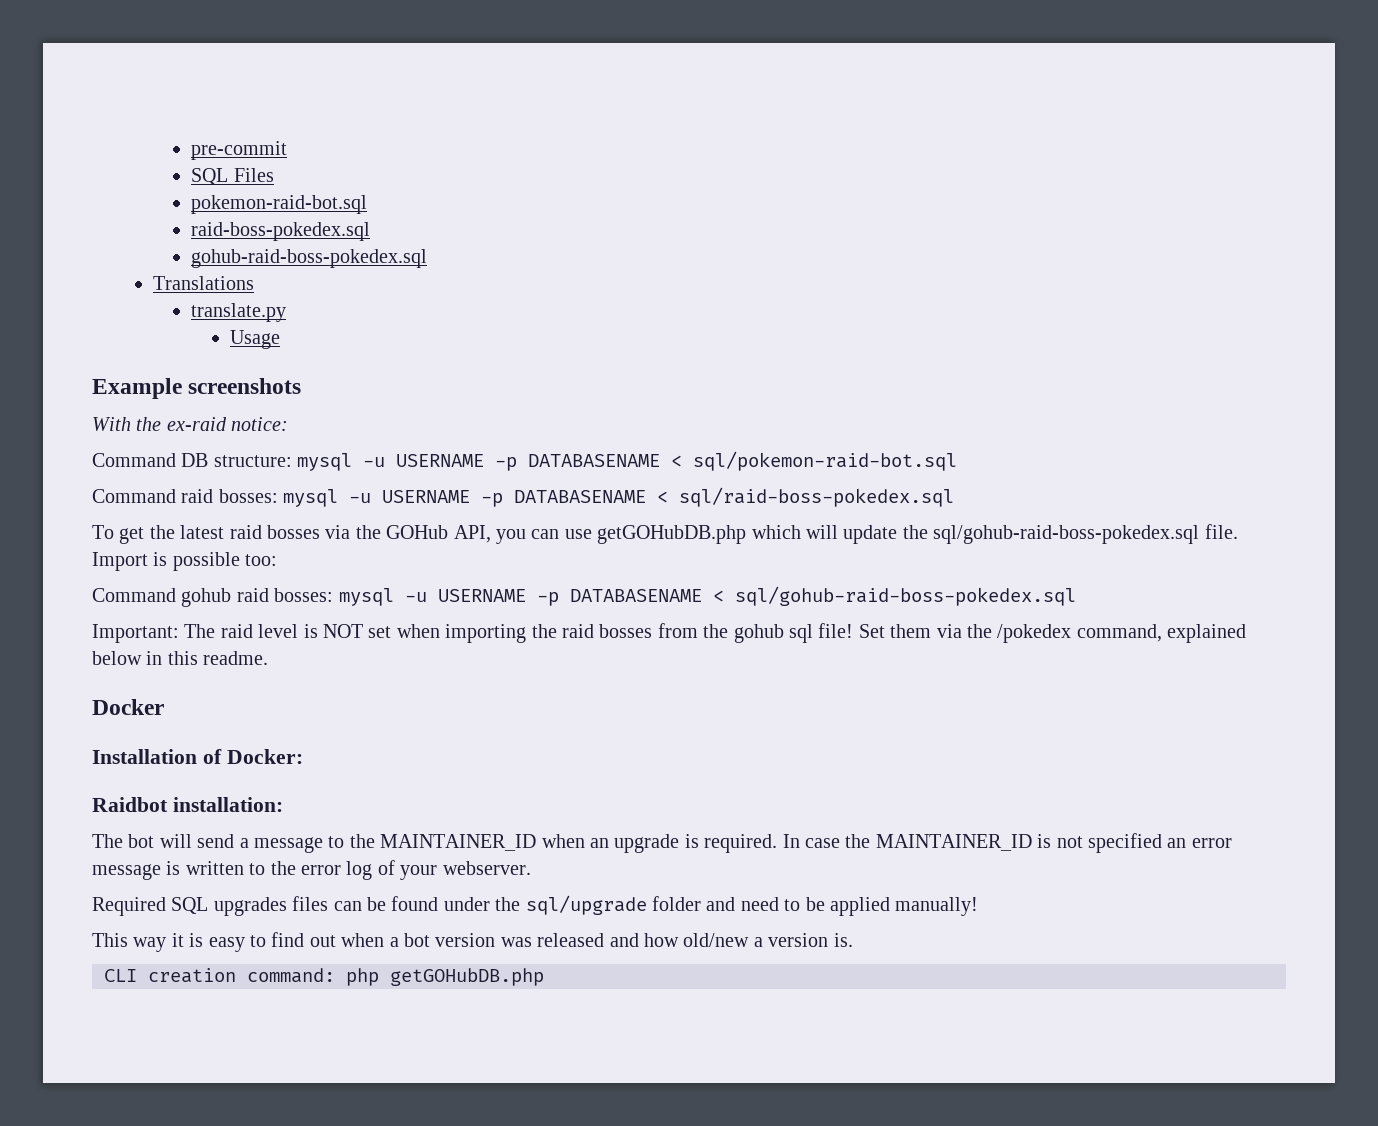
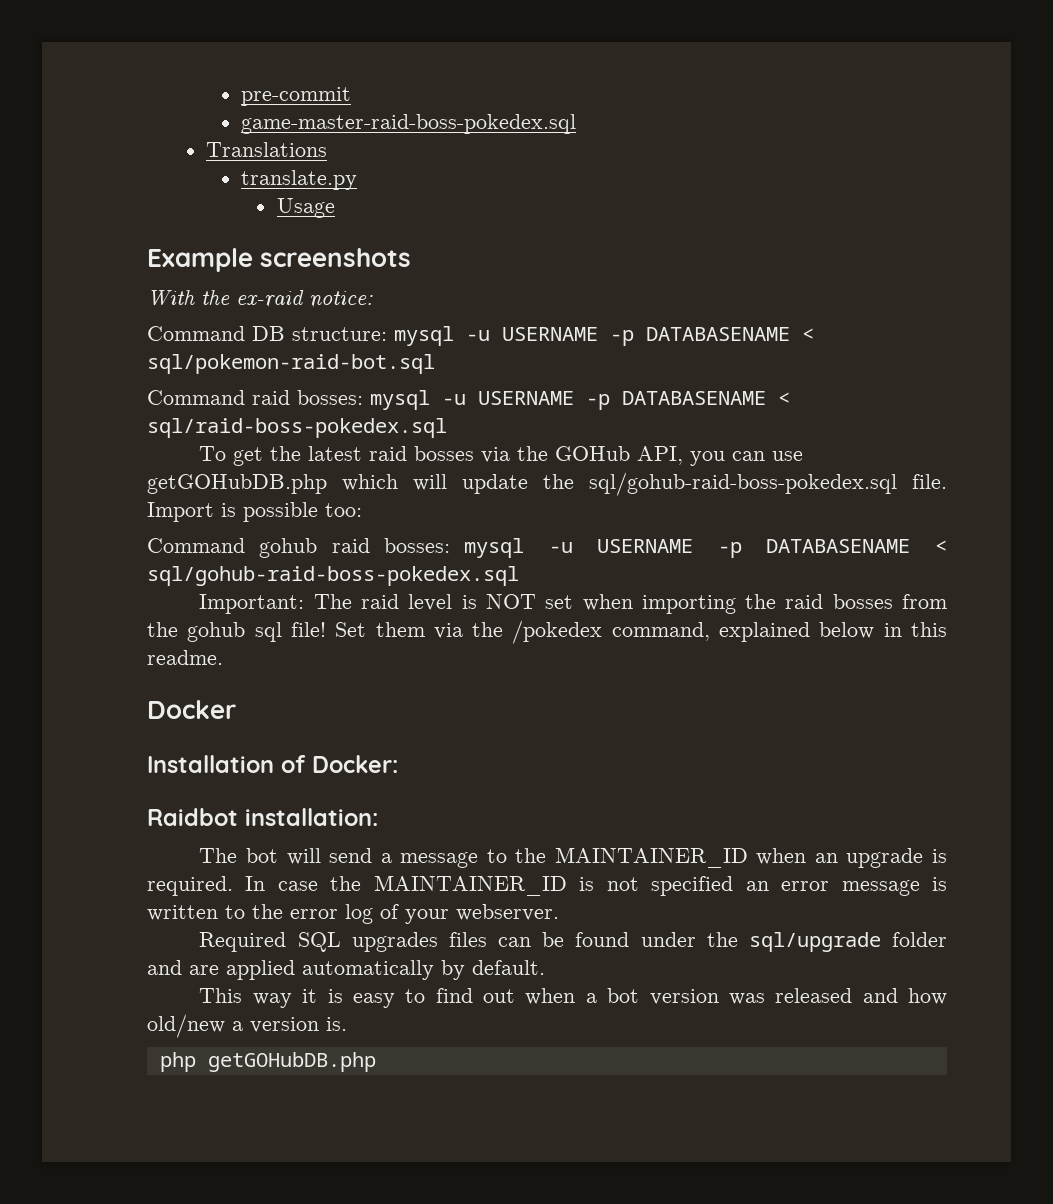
- SQL Files
- pokemon-raid-bot.sql
- raid-boss-pokedex.sql
- gohub-raid-boss-pokedex.sql
+ game-master-raid-boss-pokedex.sql
- Required SQL upgrades files can be found under the sql/upgrade folder and need to be applied manually!
+ Required SQL upgrades files can be found under the sql/upgrade folder and are applied automatically by default.
- CLI creation command: php getGOHubDB.php
+ php getGOHubDB.php

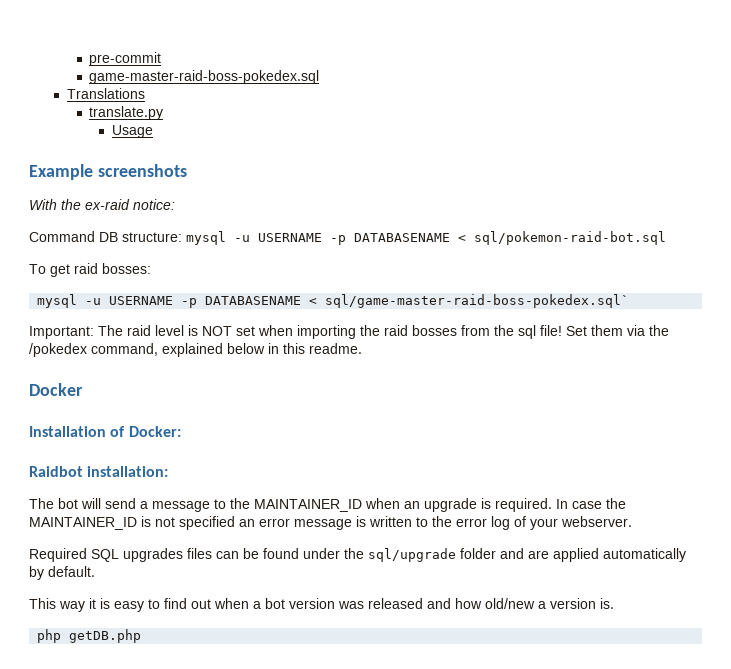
- Command raid bosses: mysql -u USERNAME -p DATABASENAME < sql/raid-boss-pokedex.sql
- To get the latest raid bosses via the GOHub API, you can use getGOHubDB.php which will update the sql/gohub-raid-boss-pokedex.sql file. Import is possible too:
- Command gohub raid bosses: mysql -u USERNAME -p DATABASENAME < sql/gohub-raid-boss-pokedex.sql
+ To get raid bosses:
+ mysql -u USERNAME -p DATABASENAME < sql/game-master-raid-boss-pokedex.sql`
- Important: The raid level is NOT set when importing the raid bosses from the gohub sql file!
+ Important: The raid level is NOT set when importing the raid bosses from the sql file!
- php getGOHubDB.php
+ php getDB.php

